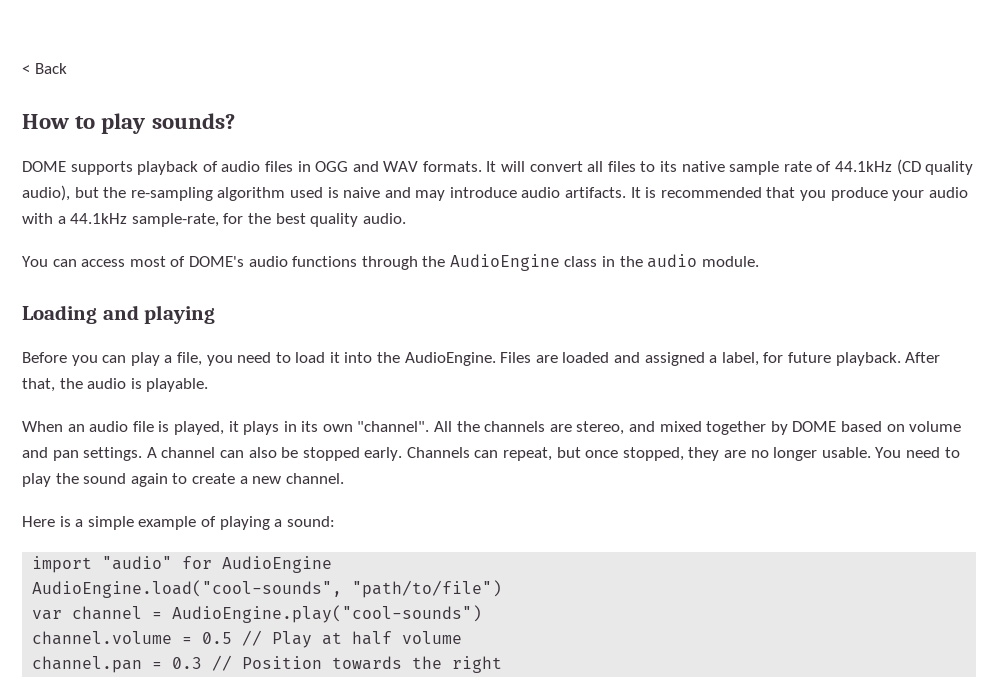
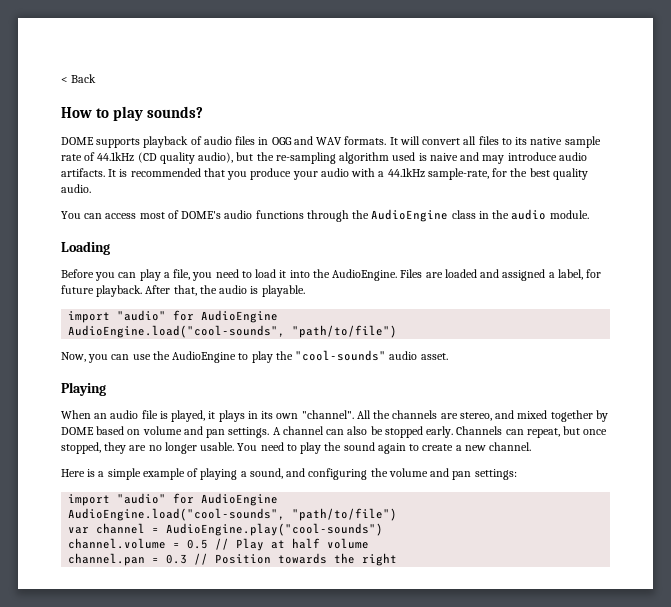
- Loading and playing
+ Loading
  After that, the audio is playable.
+ import "audio" for AudioEngine
+ AudioEngine.load("cool-sounds", "path/to/file")
+ Now, you can use the AudioEngine to play the "cool-sounds" audio asset.
+ Playing
- Here is a simple example of playing a sound:
+ Here is a simple example of playing a sound, and configuring the volume and pan settings:

